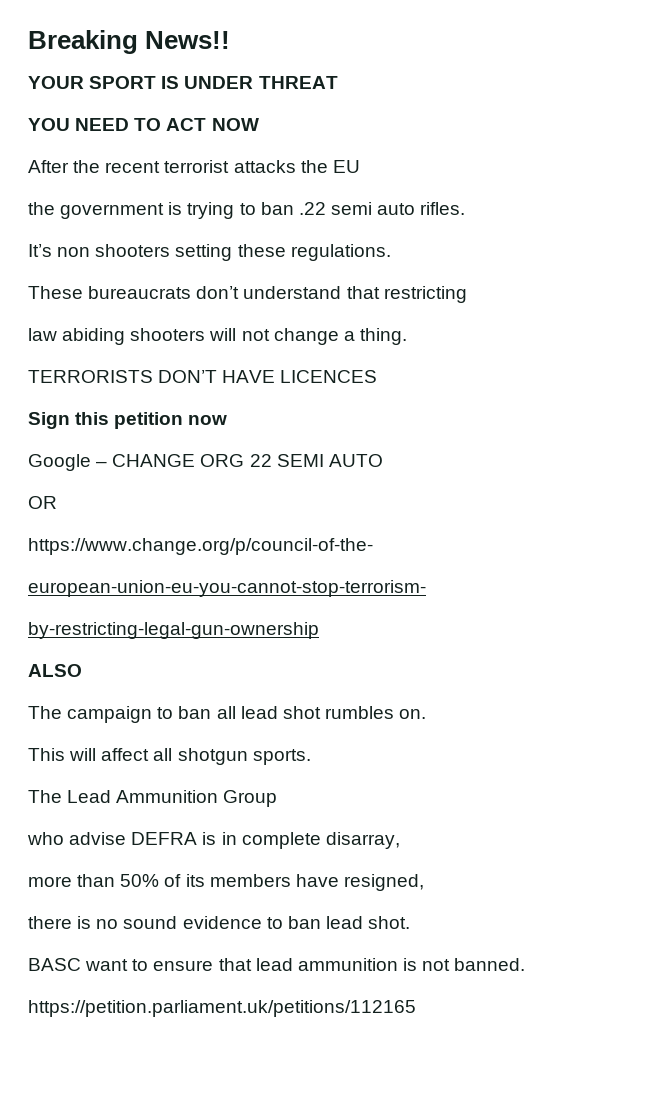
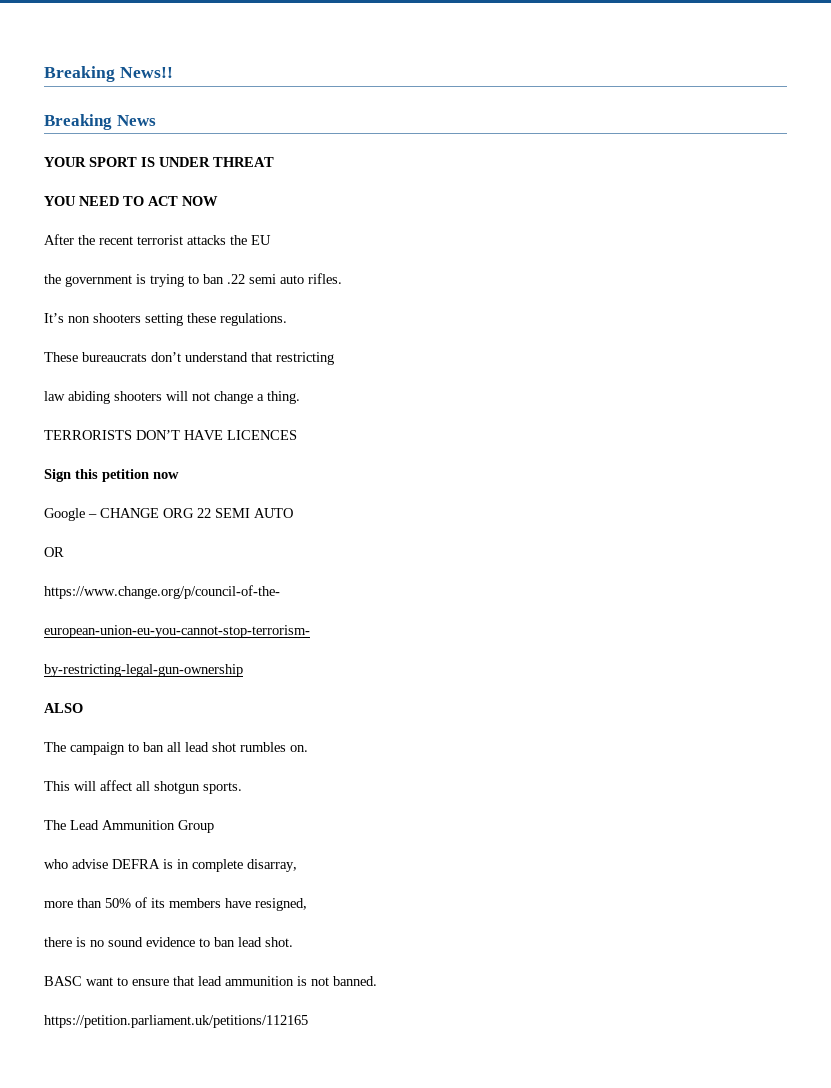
+ Breaking News

